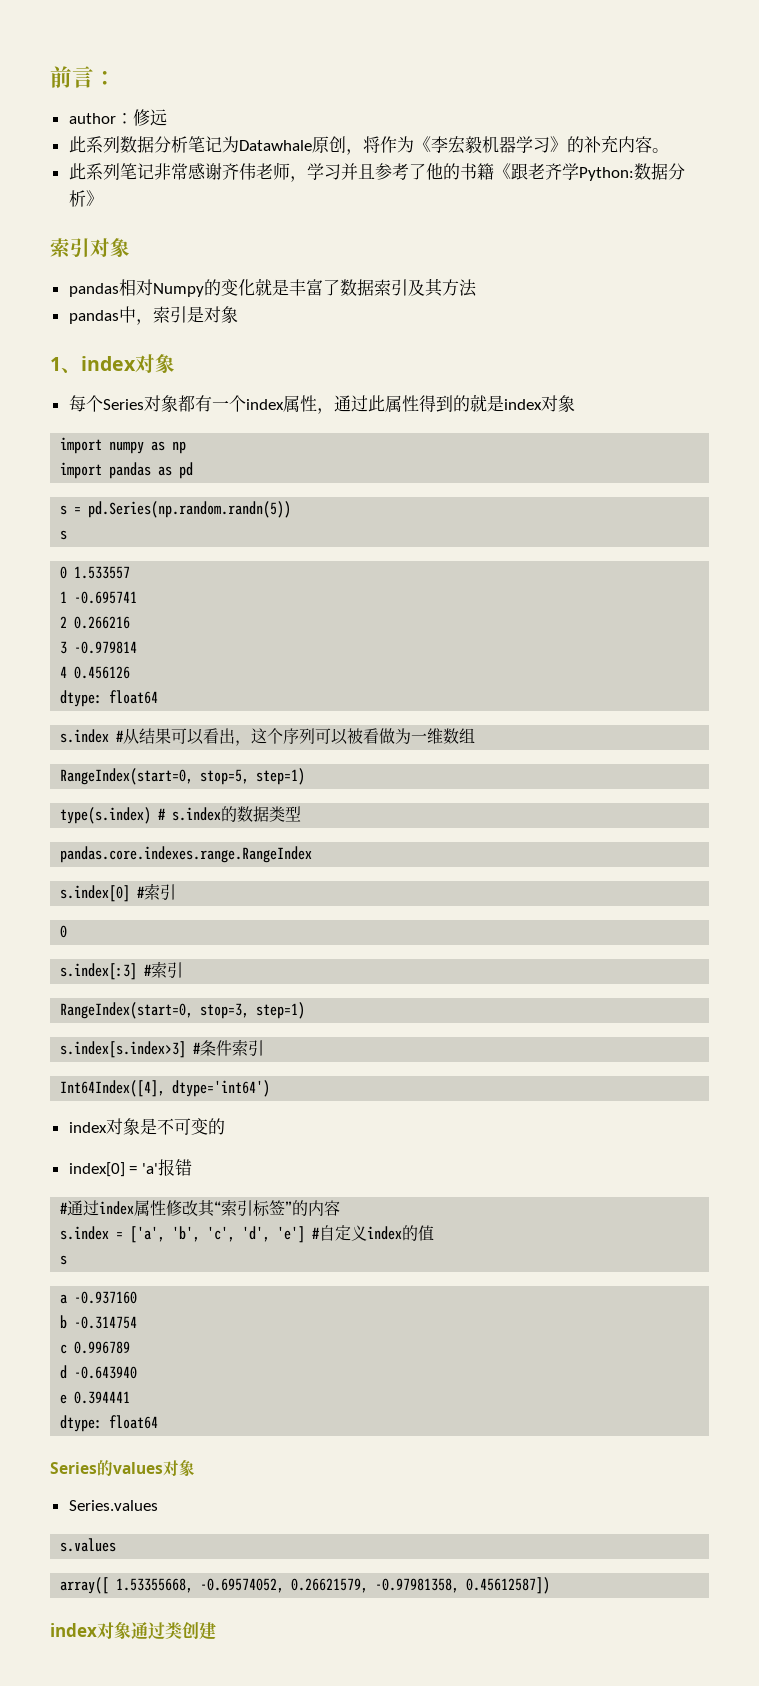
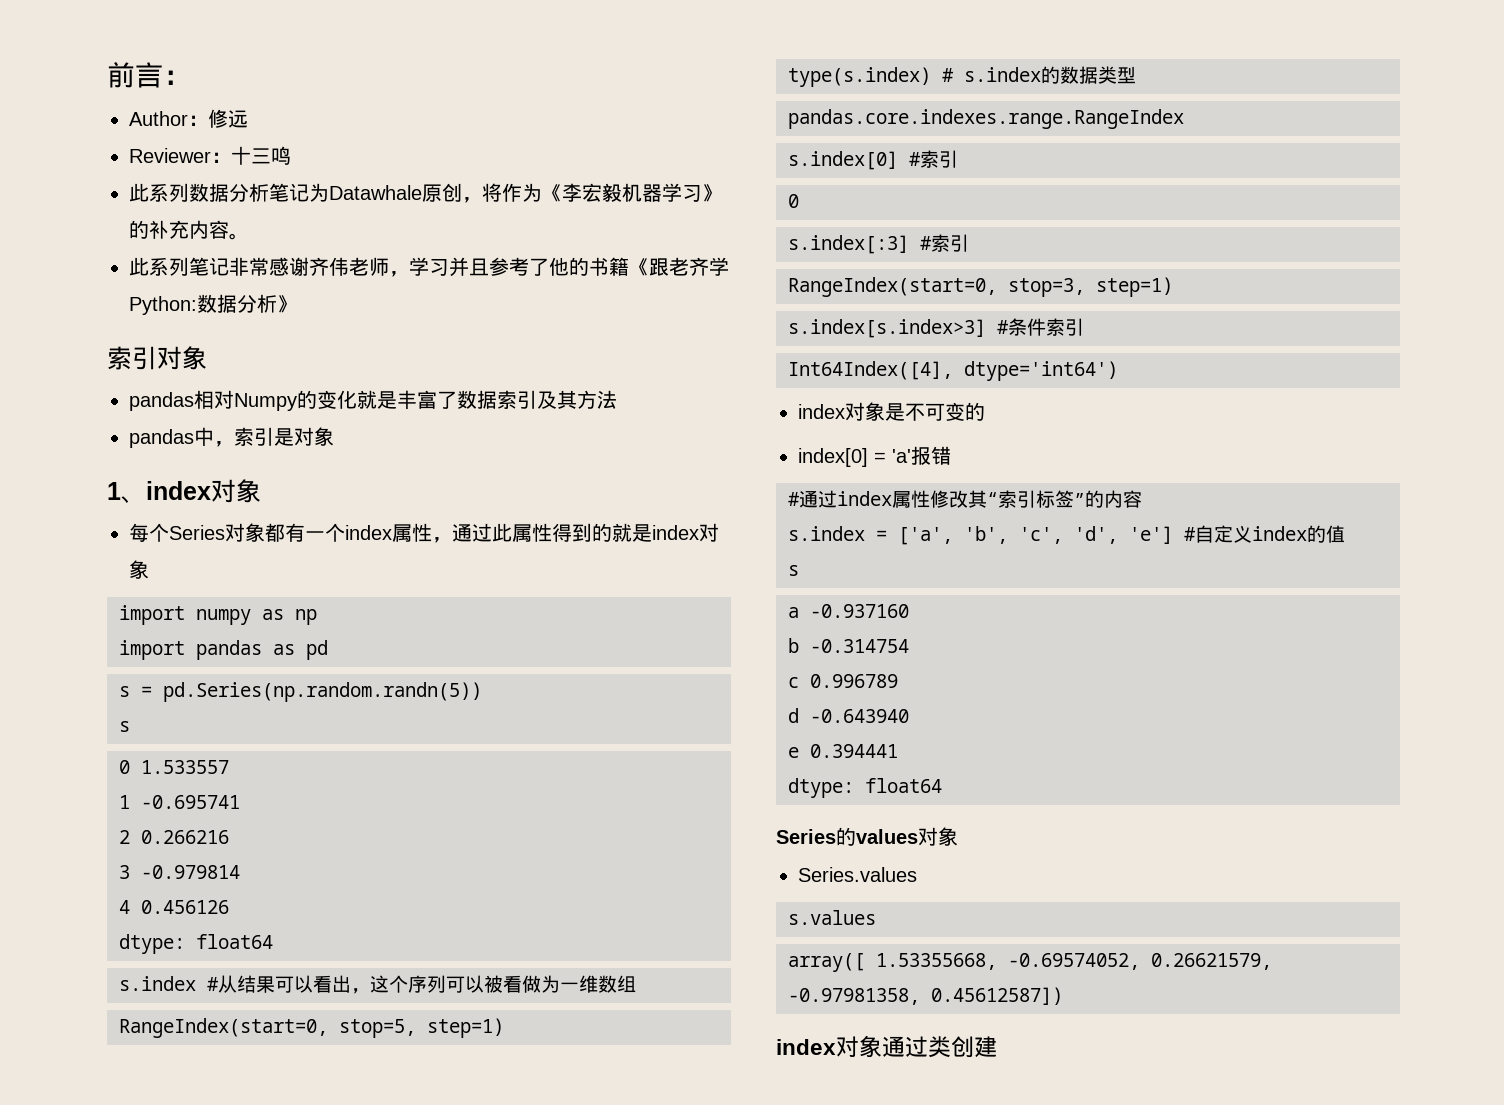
- author：修远
+ Author：修远
+ Reviewer：十三鸣

